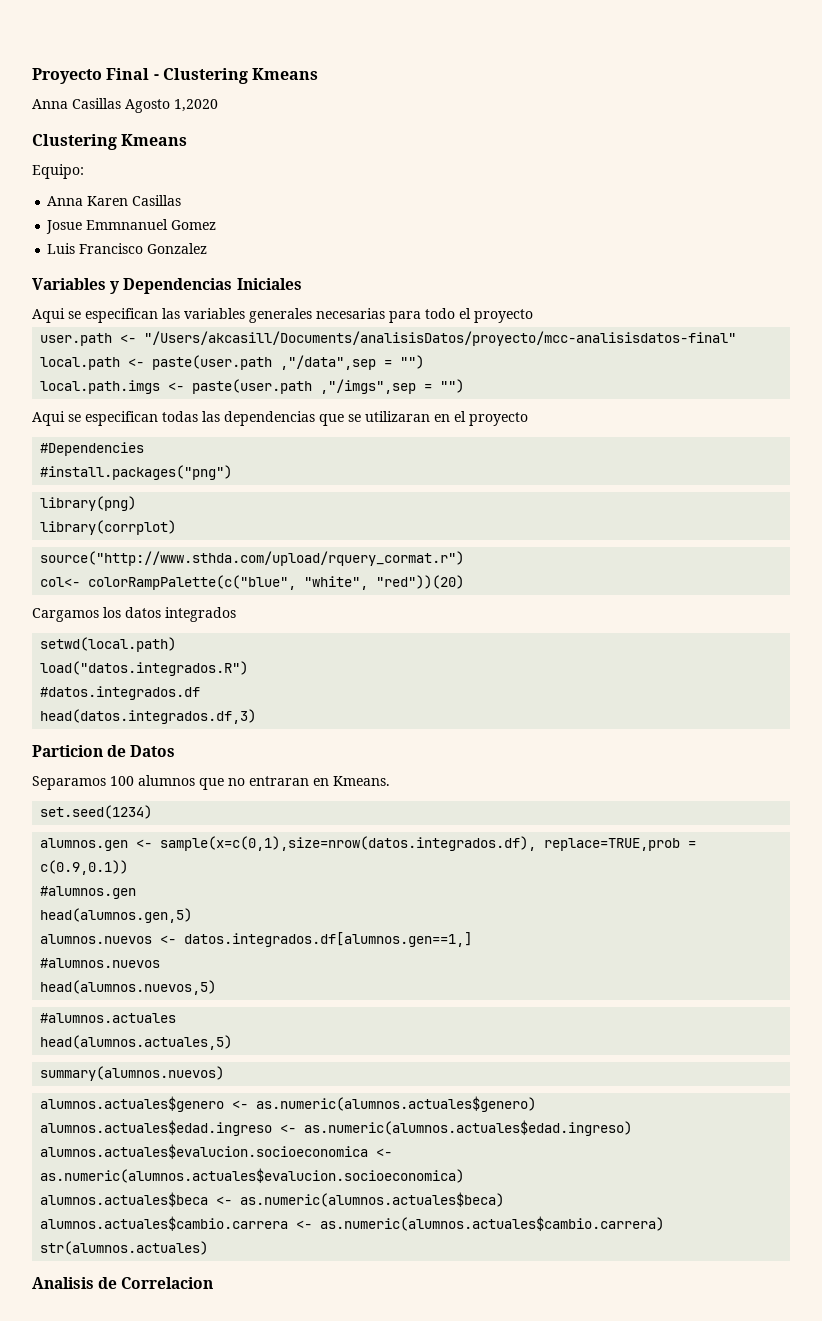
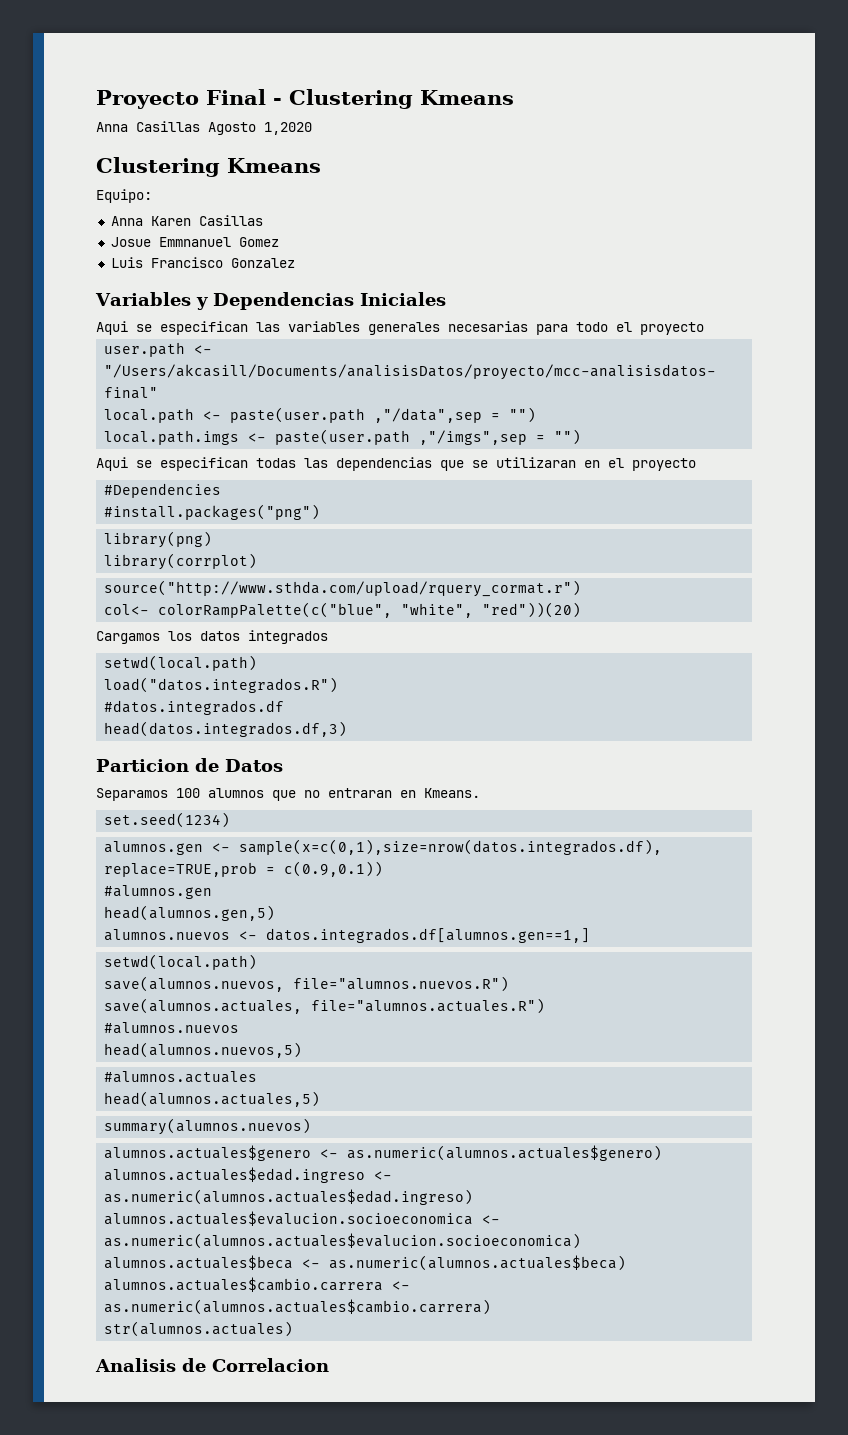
  alumnos.nuevos <- datos.integrados.df[alumnos.gen==1,]
+ setwd(local.path)
+ save(alumnos.nuevos, file="alumnos.nuevos.R")
+ save(alumnos.actuales, file="alumnos.actuales.R")

